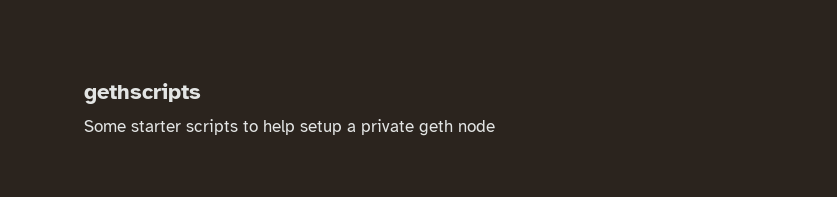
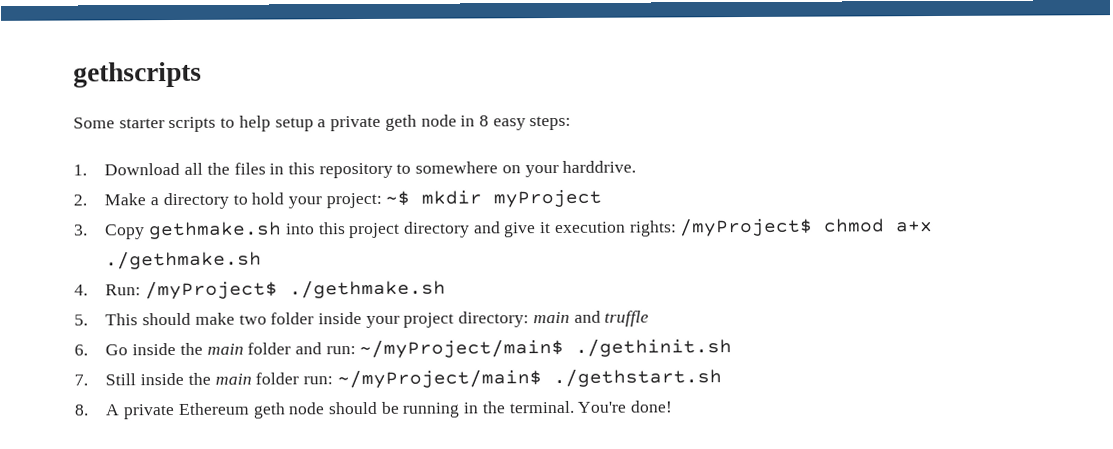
- Some starter scripts to help setup a private geth node
+ Some starter scripts to help setup a private geth node in 8 easy steps:
+ 1. Download all the files in this repository to somewhere on your harddrive.
+ 2. Make a directory to hold your project: ~$ mkdir myProject
+ 3. Copy gethmake.sh into this project directory and give it execution rights: /myProject$ chmod a+x ./gethmake.sh
+ 4. Run: /myProject$ ./gethmake.sh
+ 5. This should make two folder inside your project directory: main and truffle
+ 6. Go inside the main folder and run: ~/myProject/main$ ./gethinit.sh
+ 7. Still inside the main folder run: ~/myProject/main$ ./gethstart.sh
+ 8. A private Ethereum geth node should be running in the terminal. You're done!

